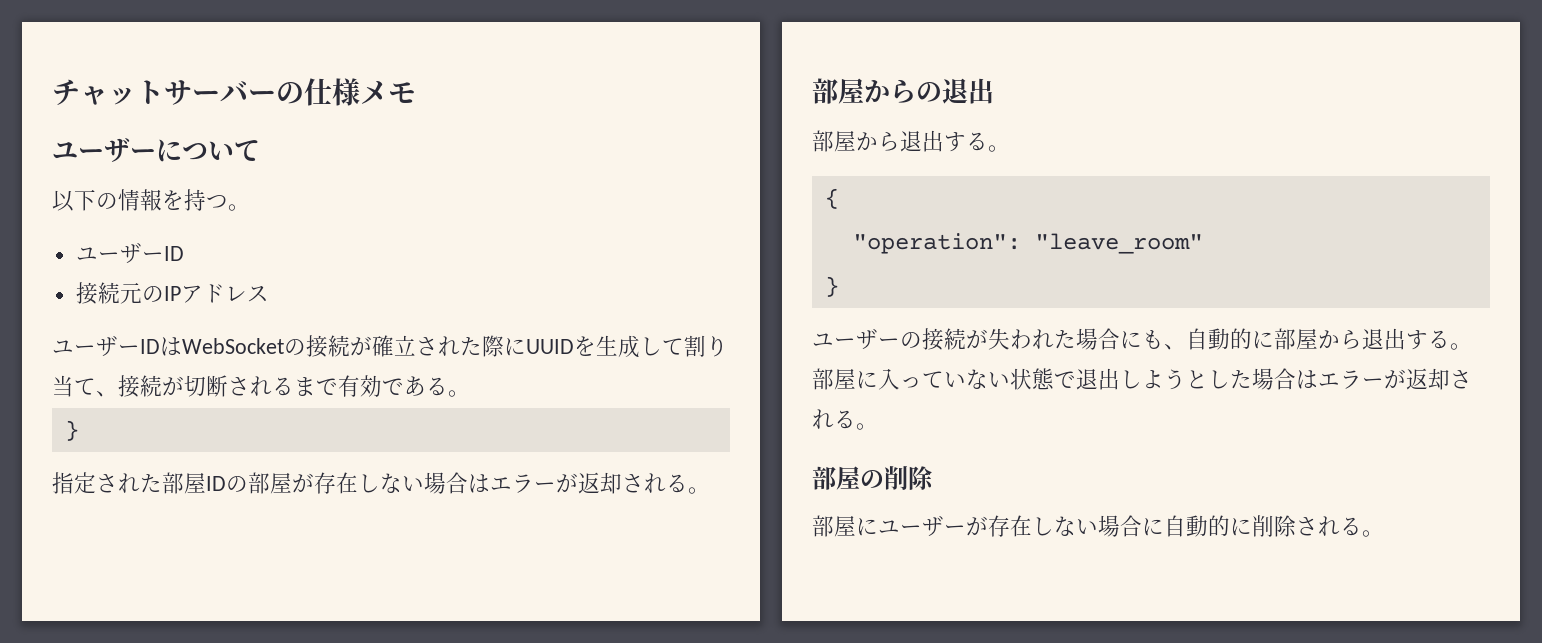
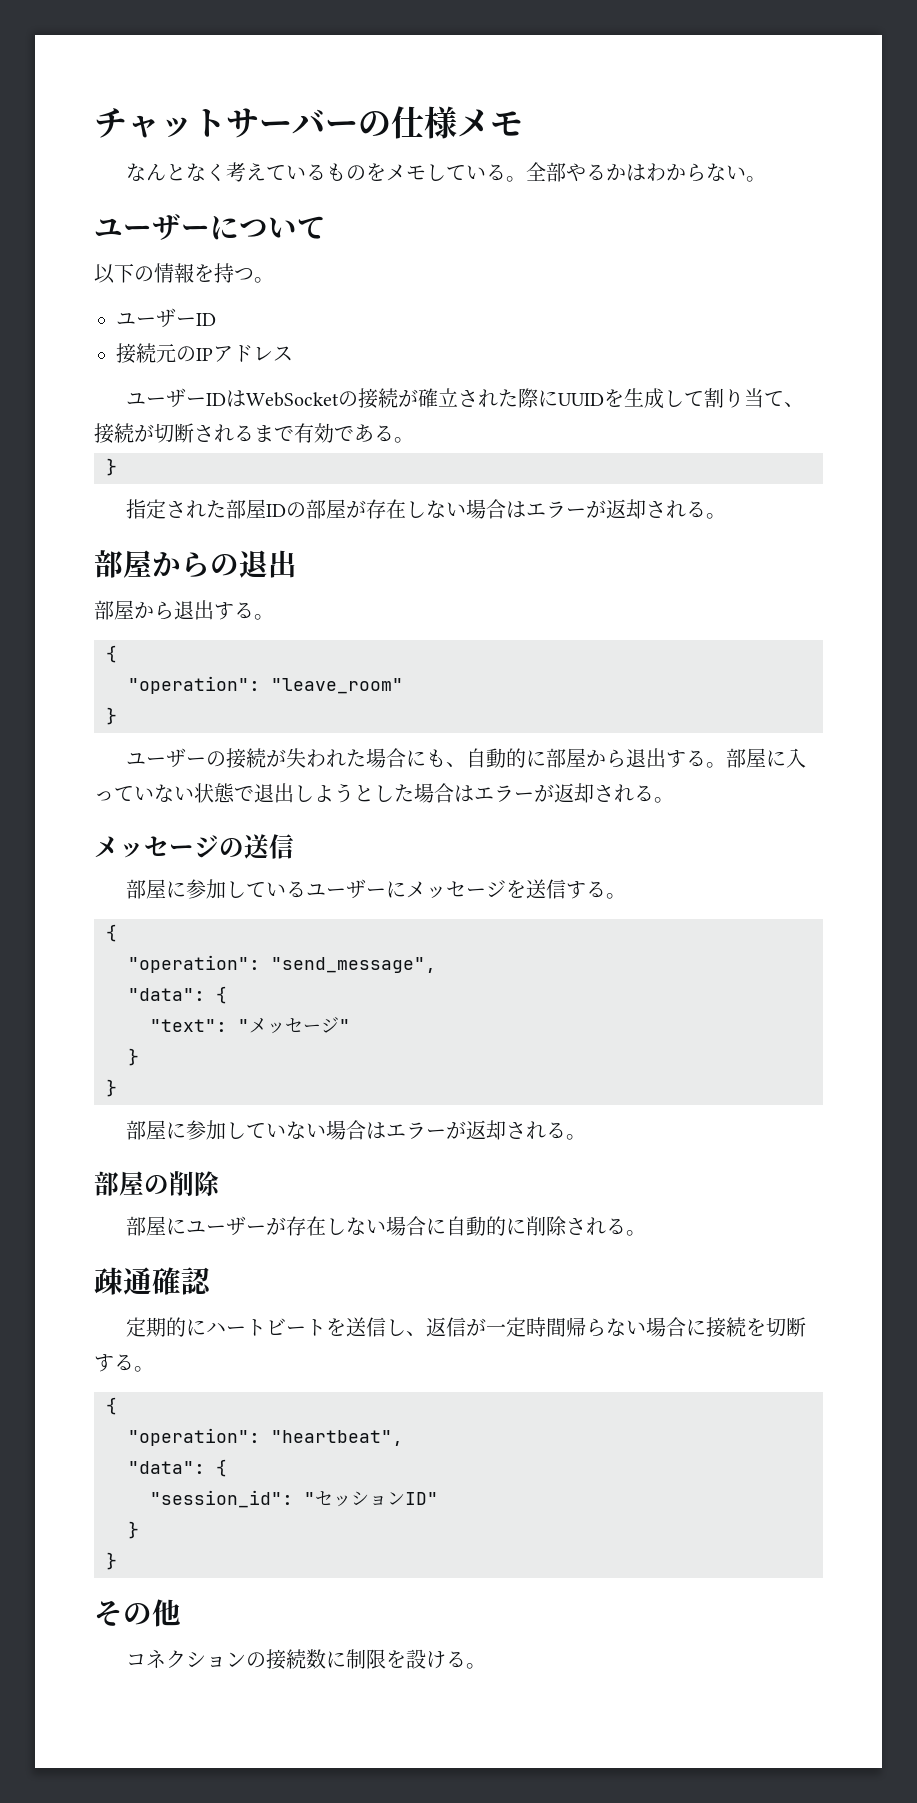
+ なんとなく考えているものをメモしている。全部やるかはわからない。
+ メッセージの送信
+ 部屋に参加しているユーザーにメッセージを送信する。
+ {
+ "operation": "send_message",
+ "data": {
+ "text": "メッセージ"
+ }
+ }
+ 部屋に参加していない場合はエラーが返却される。
+ 疎通確認
+ 定期的にハートビートを送信し、返信が一定時間帰らない場合に接続を切断する。
+ {
+ "operation": "heartbeat",
+ "data": {
+ "session_id": "セッションID"
+ }
+ }
+ その他
+ コネクションの接続数に制限を設ける。

